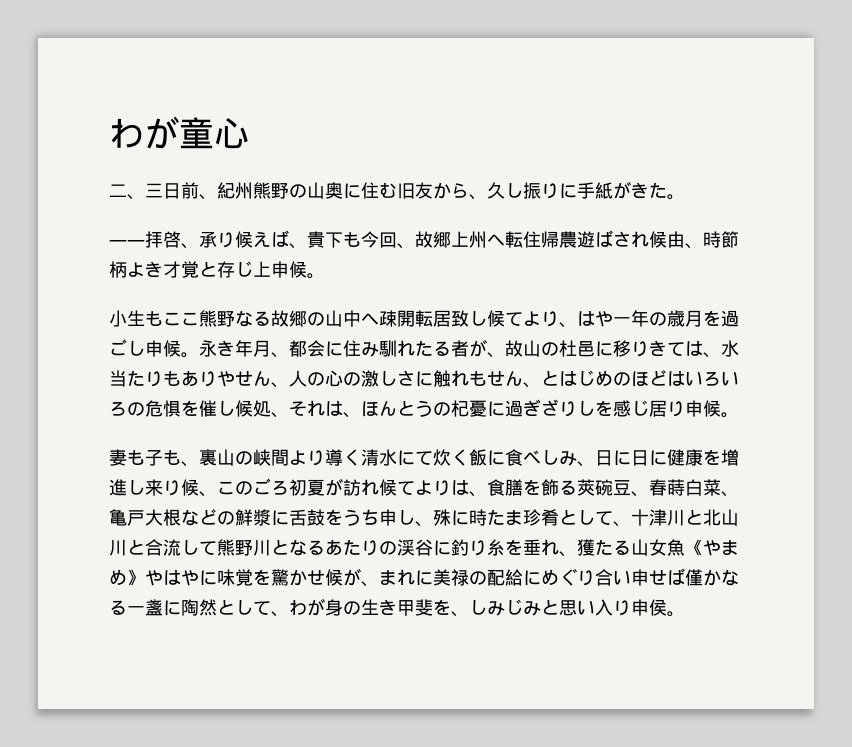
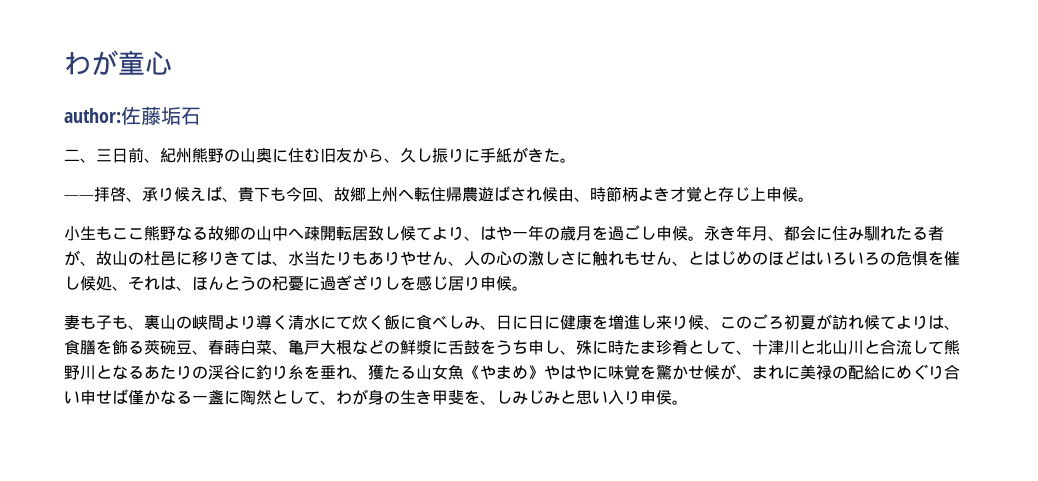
+ author:佐藤垢石

